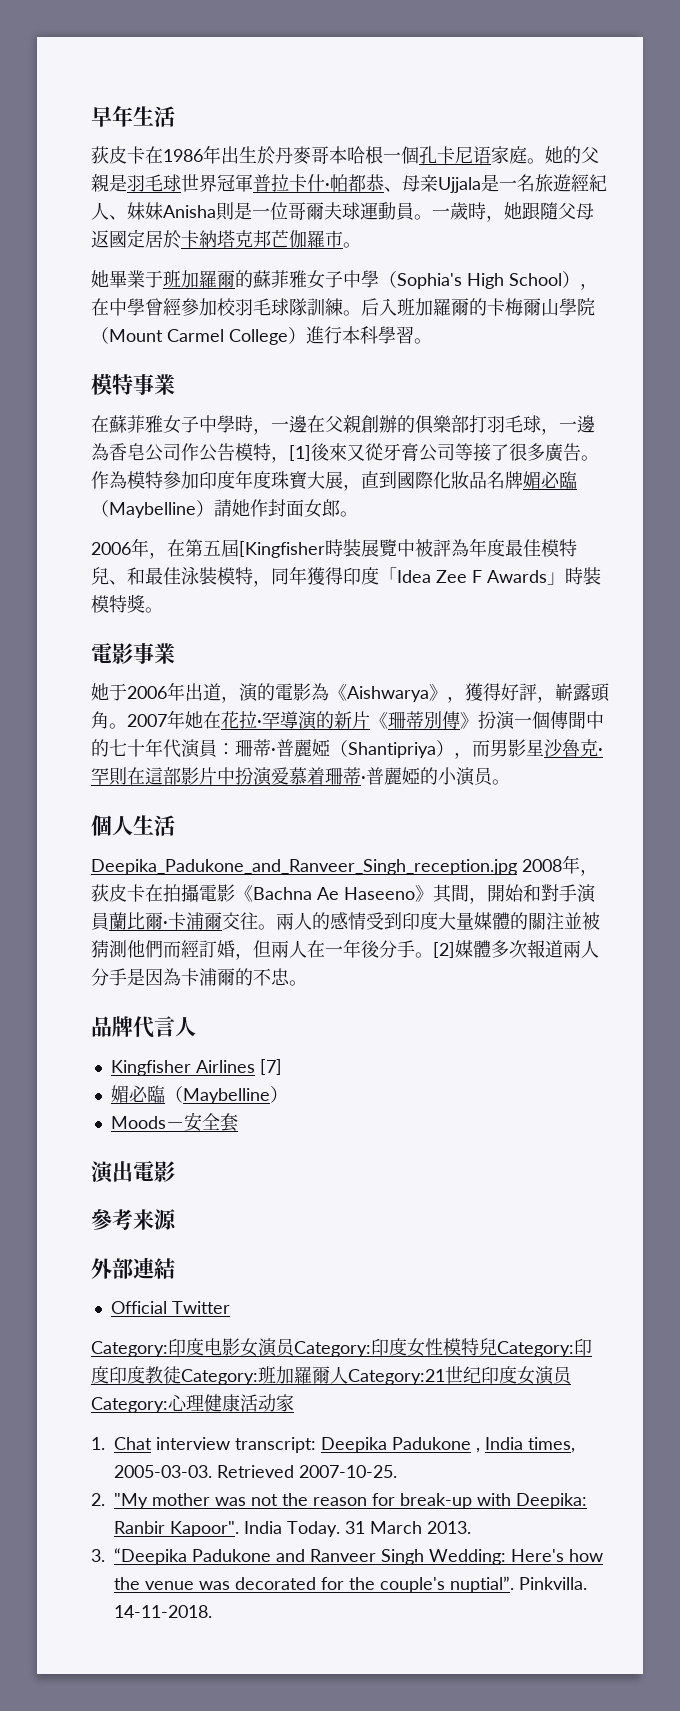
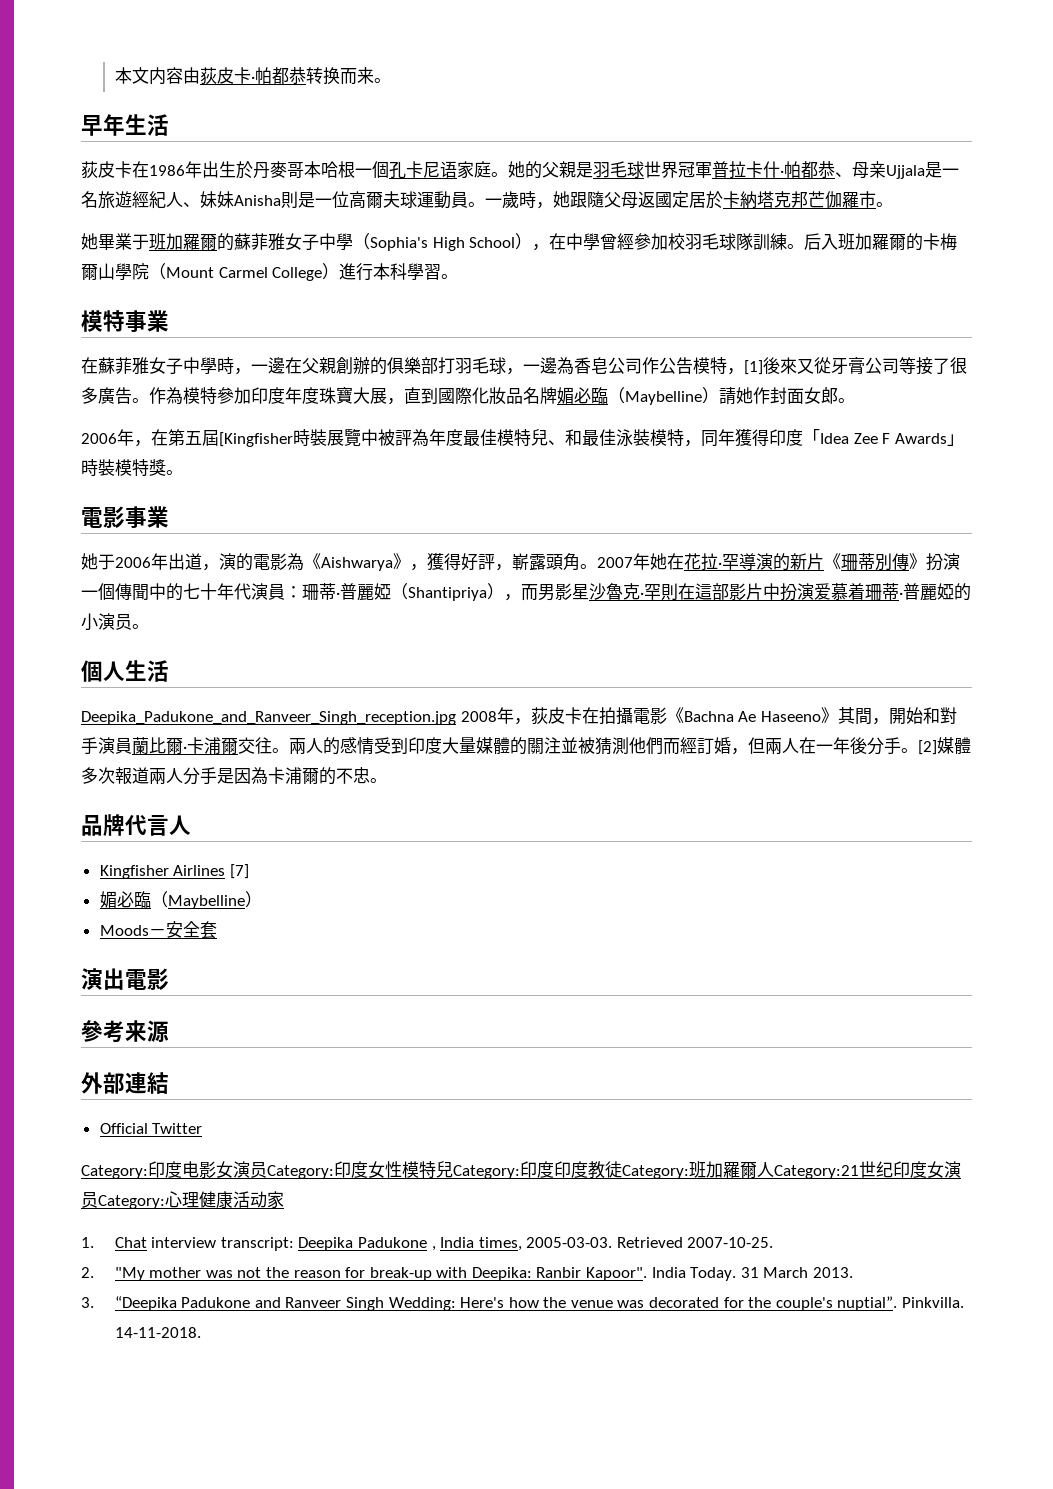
+ 本文内容由荻皮卡·帕都恭转换而来。
- 她的父親是羽毛球世界冠軍普拉卡什·帕都恭、母亲Ujjala是一名旅遊經紀人、妹妹Anisha則是一位哥爾夫球運動員。
+ 她的父親是羽毛球世界冠軍普拉卡什·帕都恭、母亲Ujjala是一名旅遊經紀人、妹妹Anisha則是一位高爾夫球運動員。

